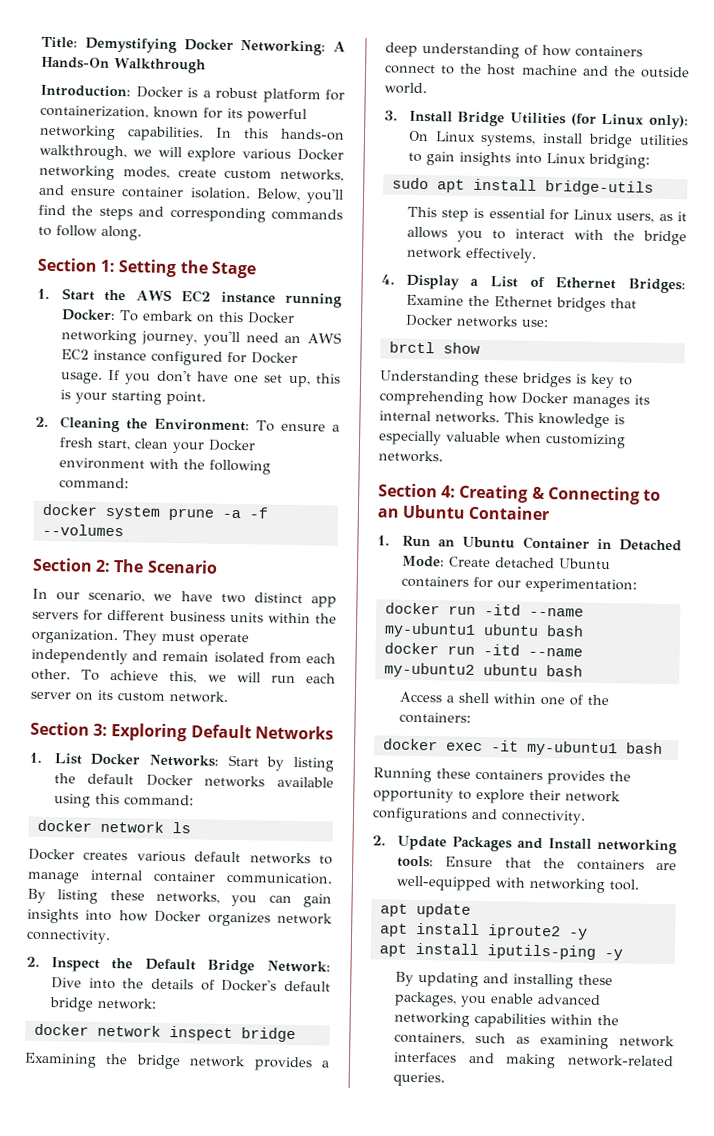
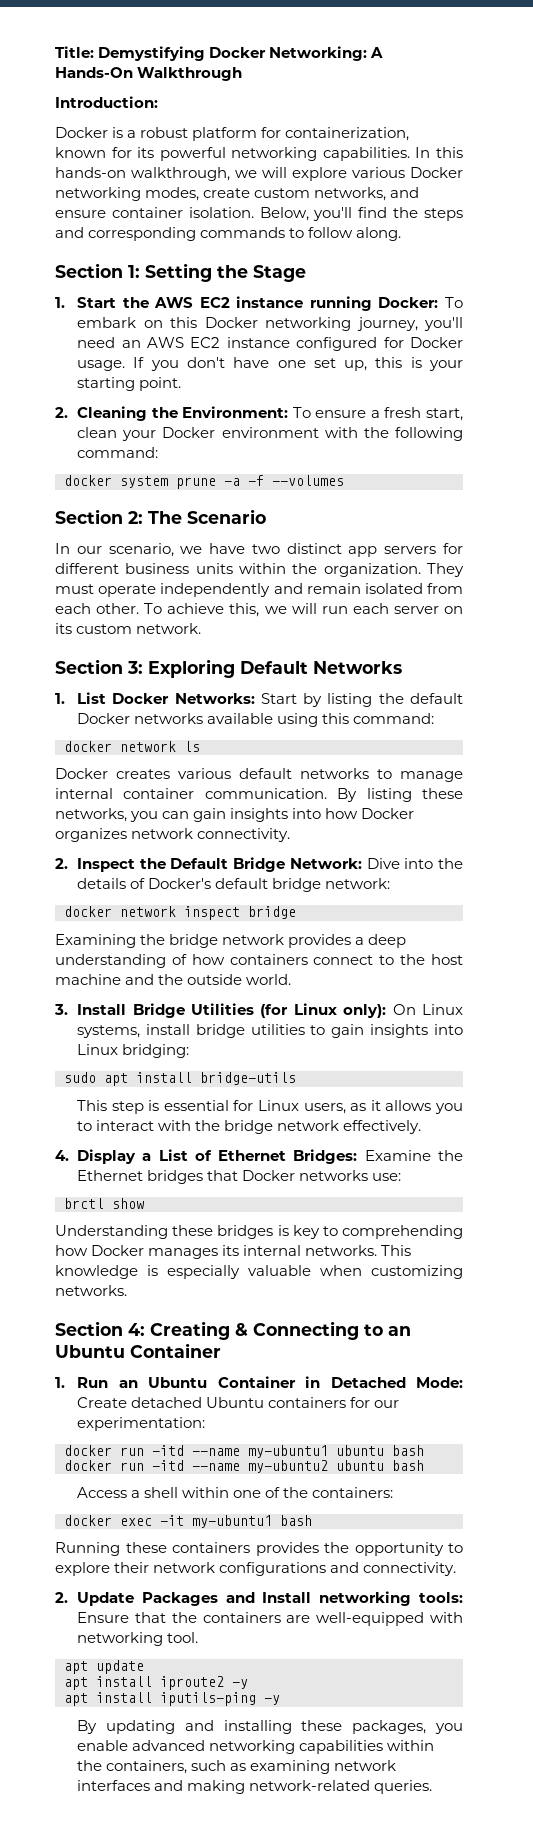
- Introduction: Docker is a robust platform for containerization, known for its powerful networking capabilities.
+ Introduction:
+ Docker is a robust platform for containerization, known for its powerful networking capabilities.

